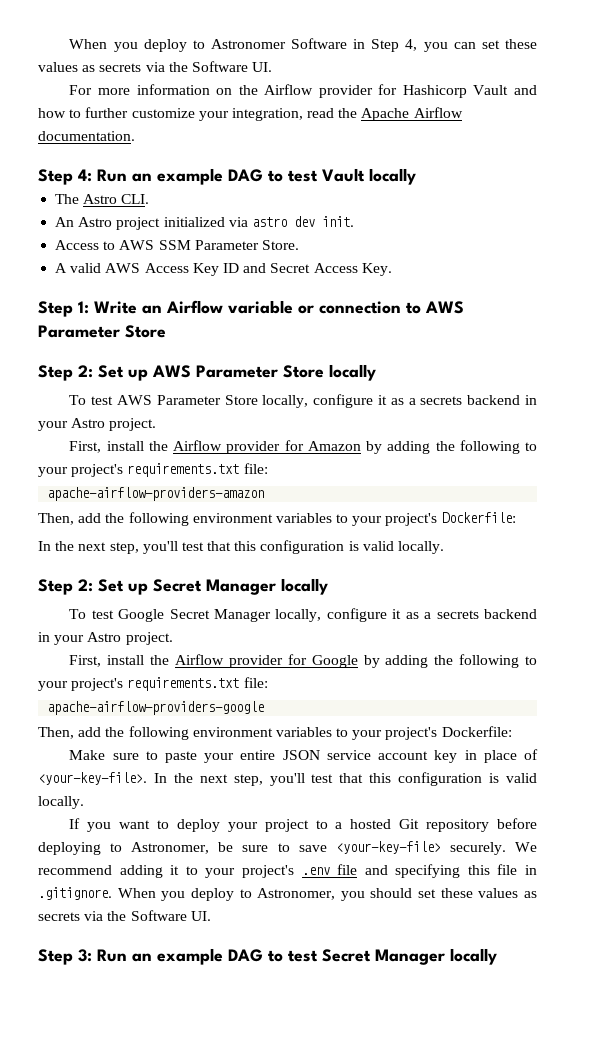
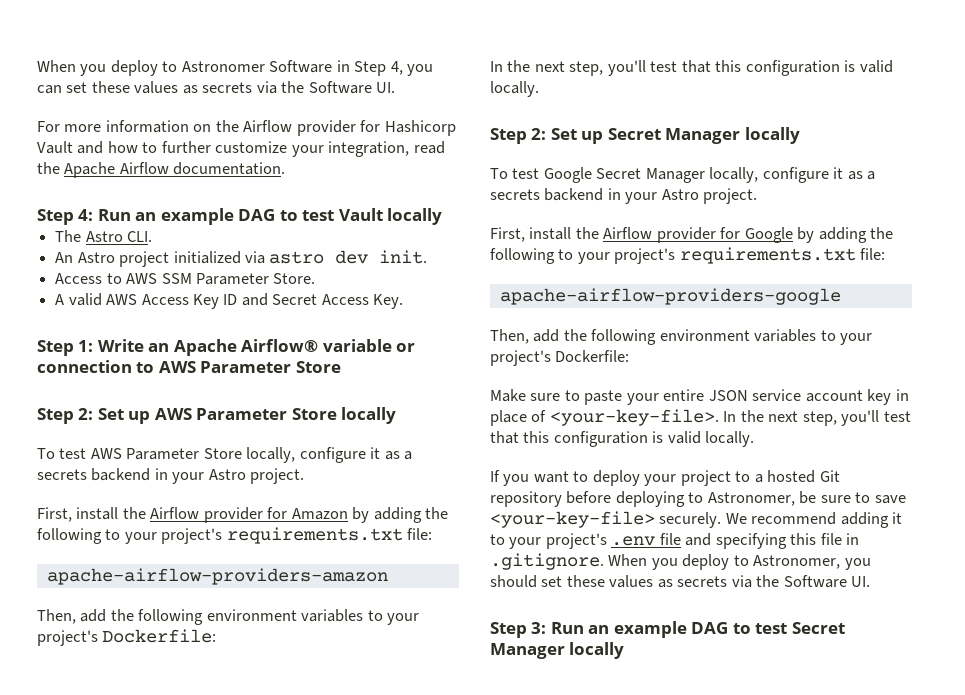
- Step 1: Write an Airflow variable or connection to AWS Parameter Store
+ Step 1: Write an Apache Airflow® variable or connection to AWS Parameter Store

